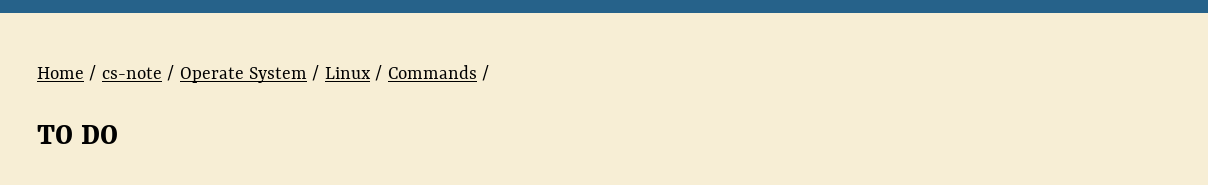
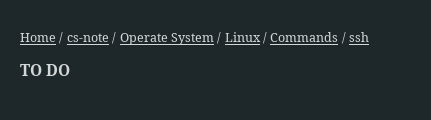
- Home / cs-note / Operate System / Linux / Commands /
+ Home / cs-note / Operate System / Linux / Commands / ssh

